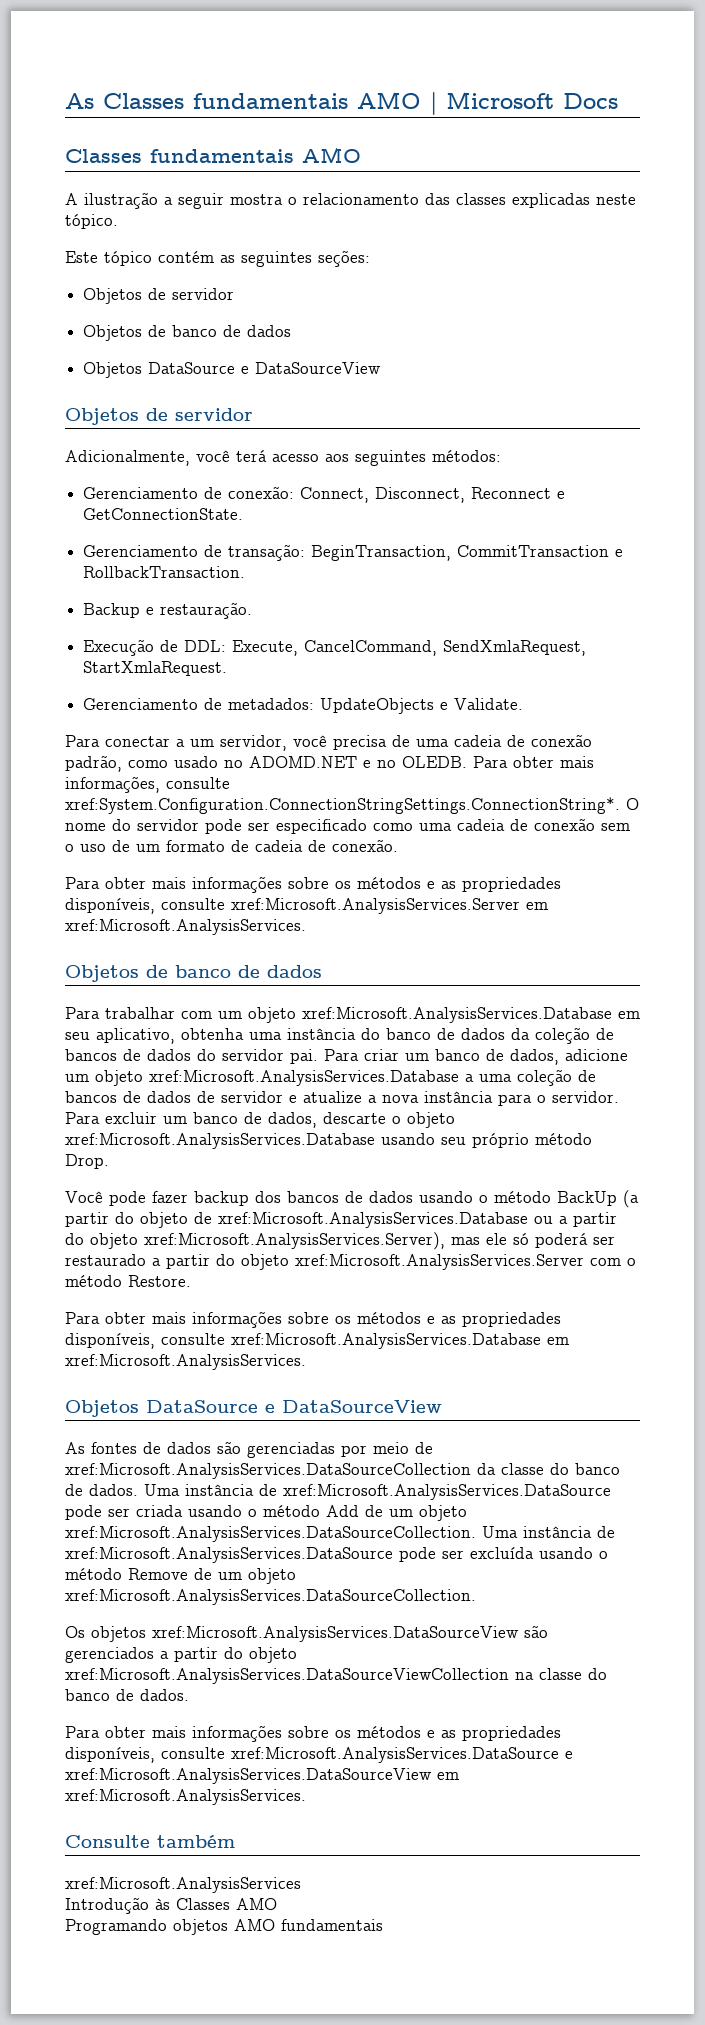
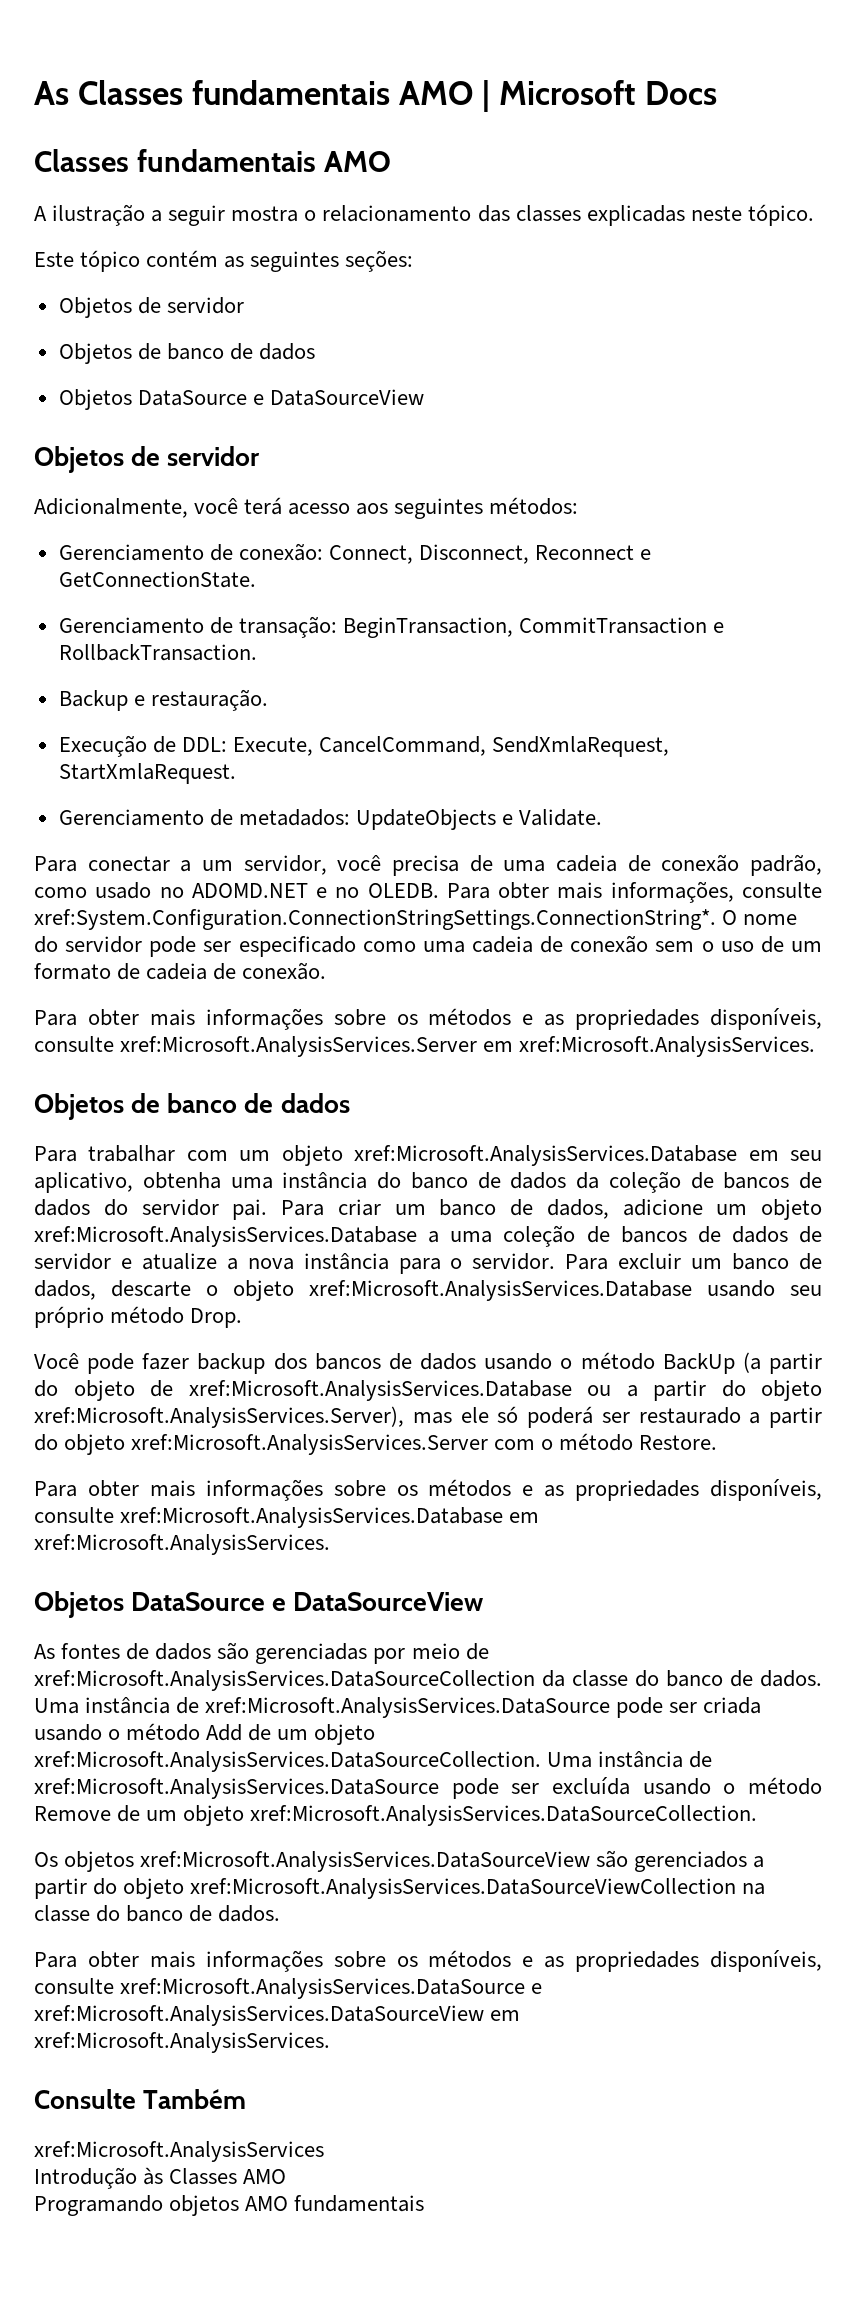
- Consulte também
+ Consulte Também

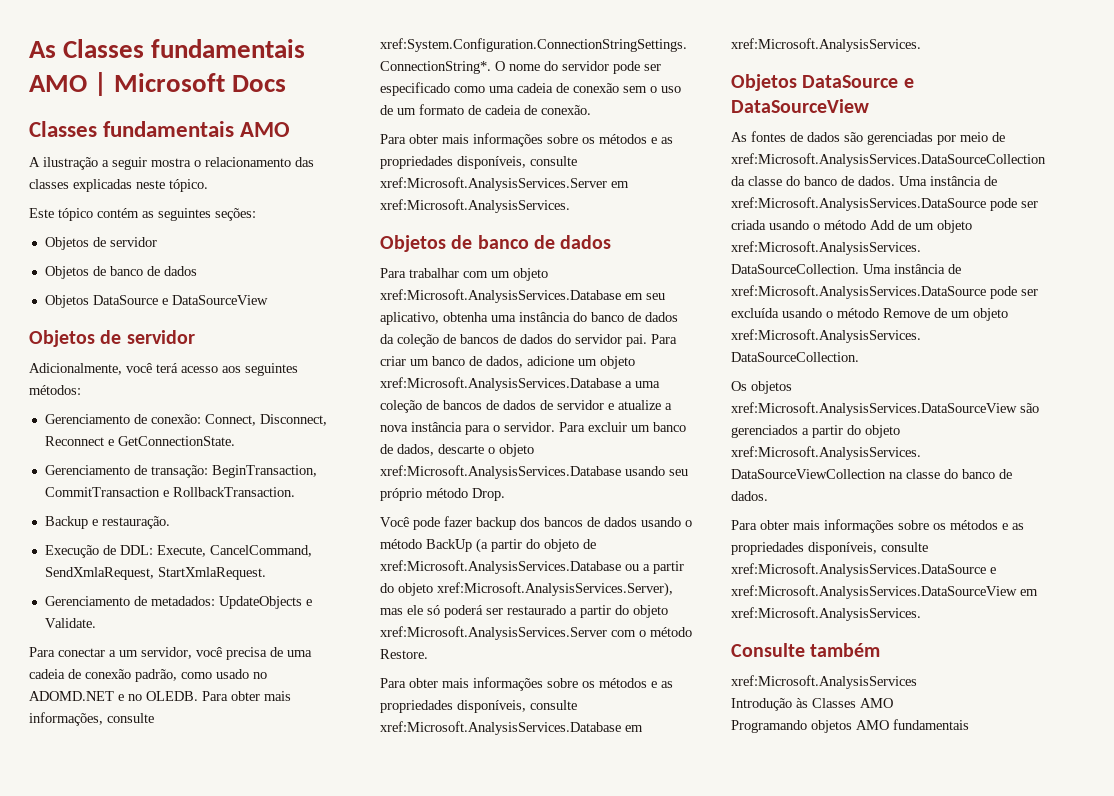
- Consulte Também
+ Consulte também

